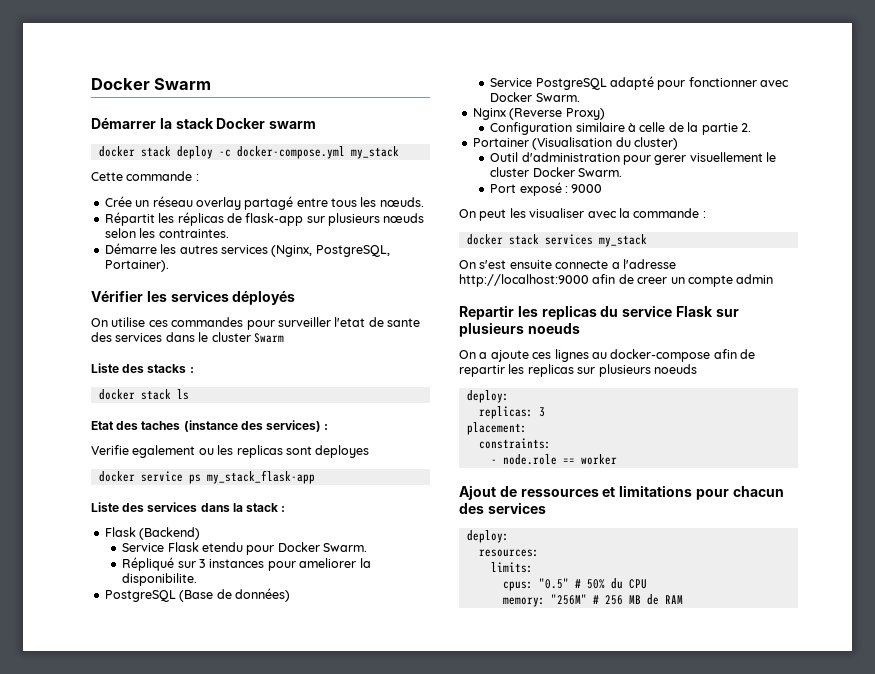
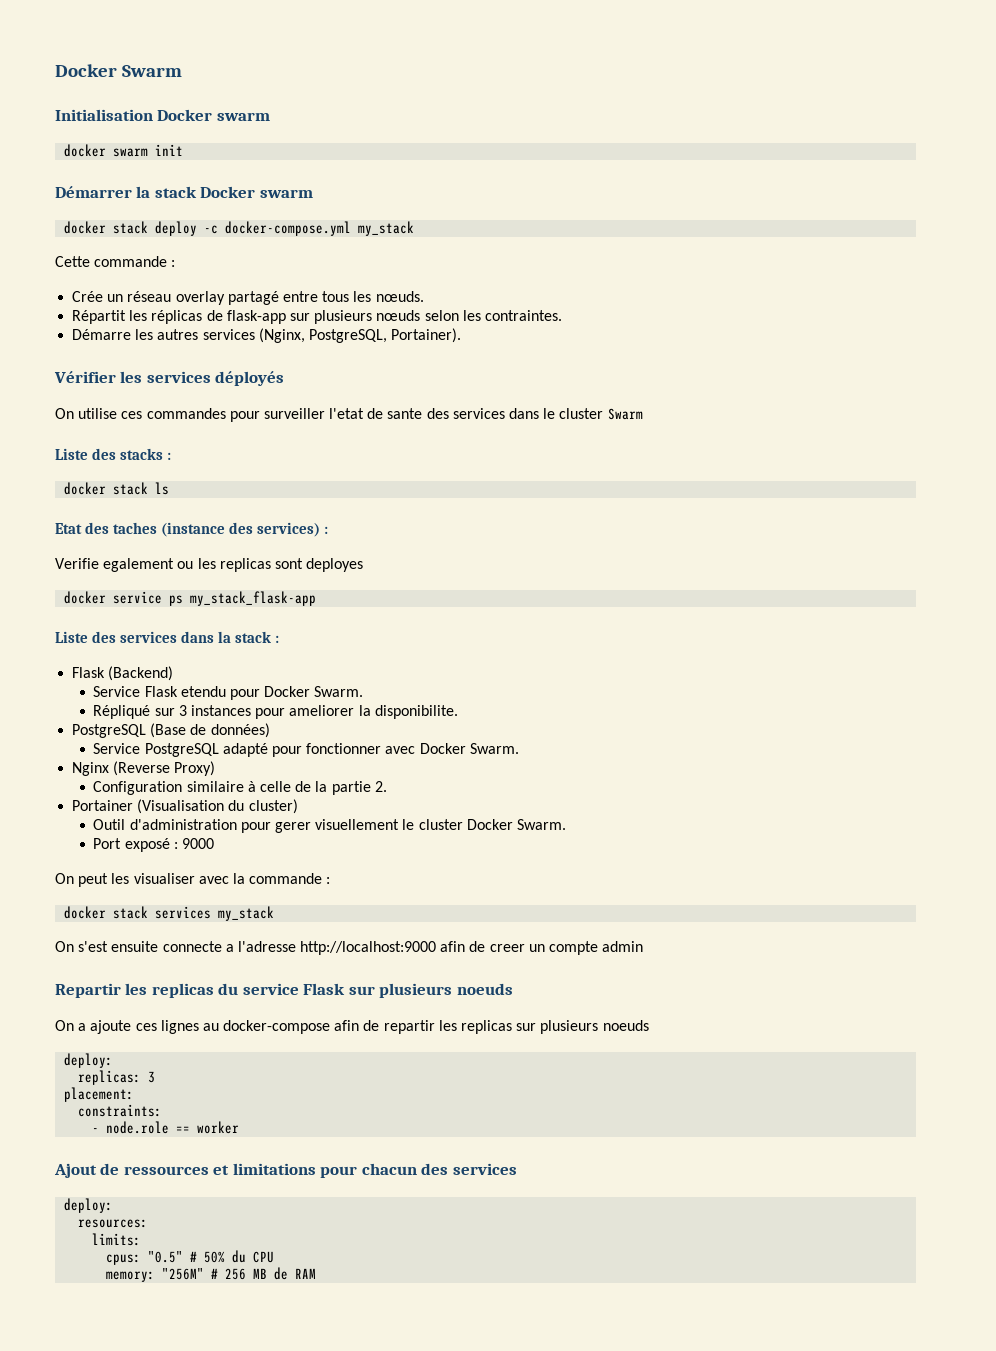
+ Initialisation Docker swarm
+ docker swarm init

